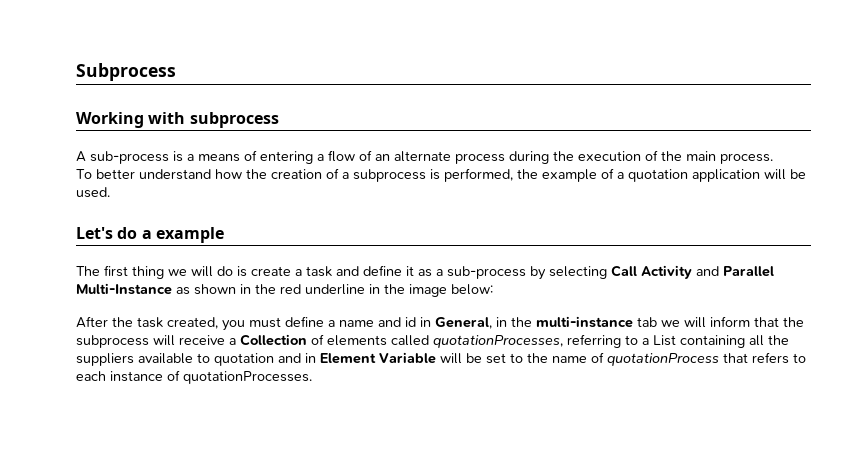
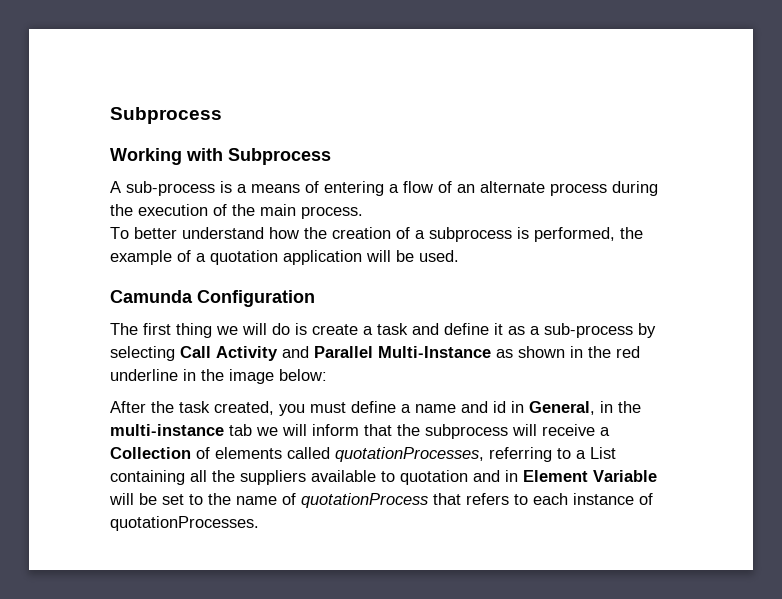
- Working with subprocess
+ Working with Subprocess
- Let's do a example
+ Camunda Configuration

